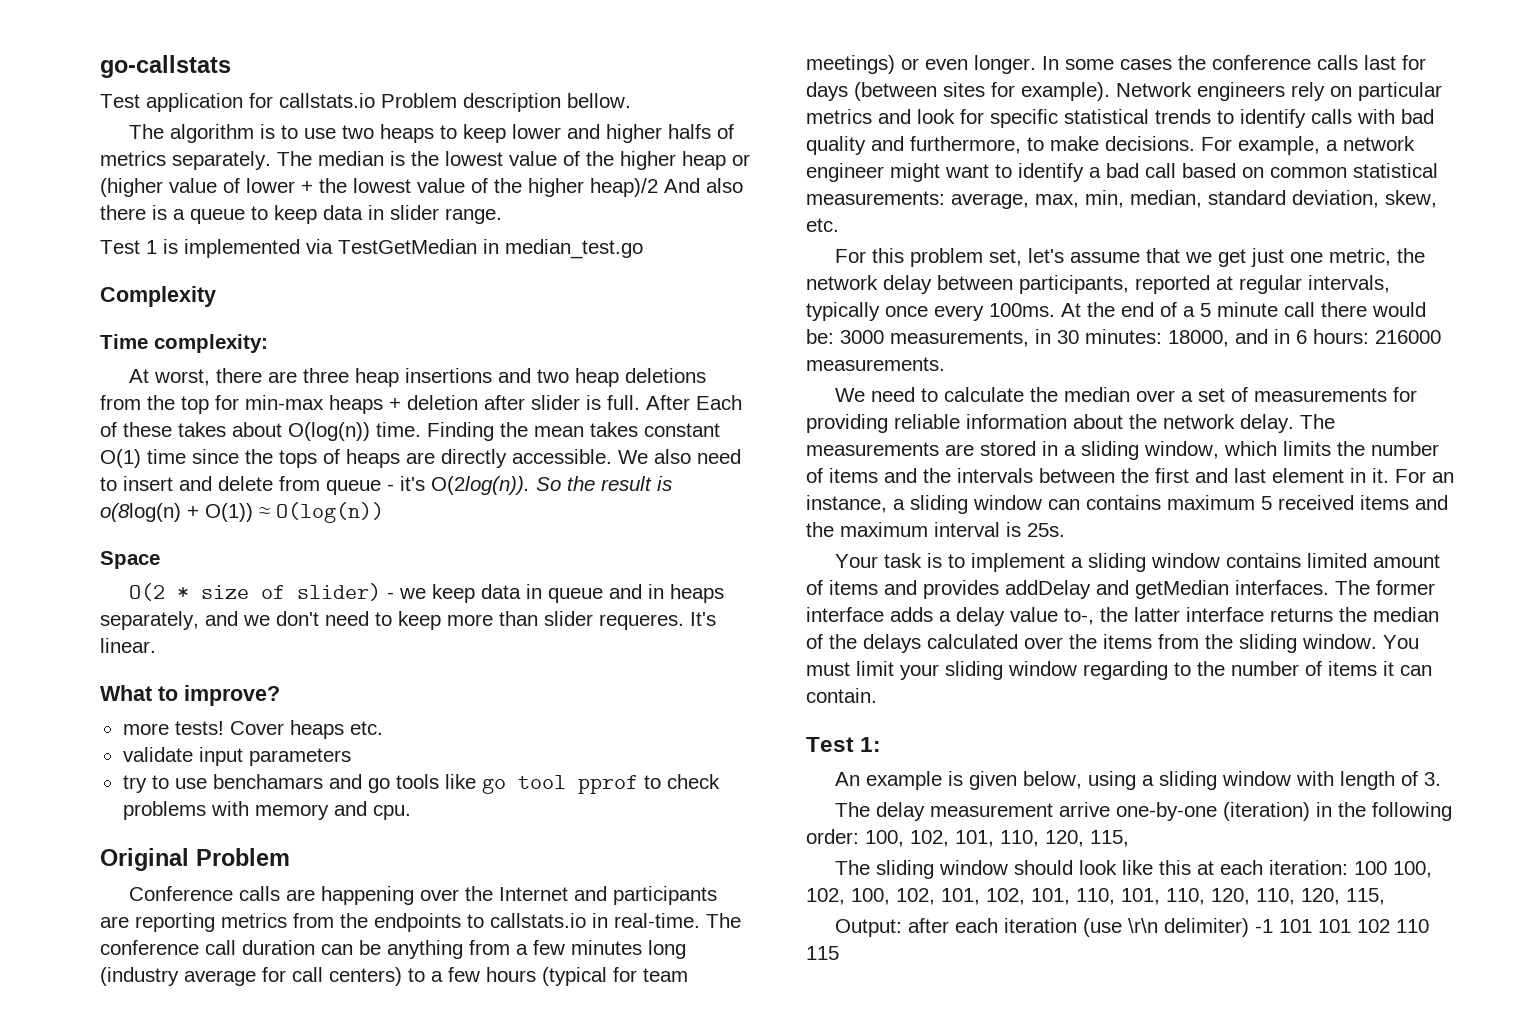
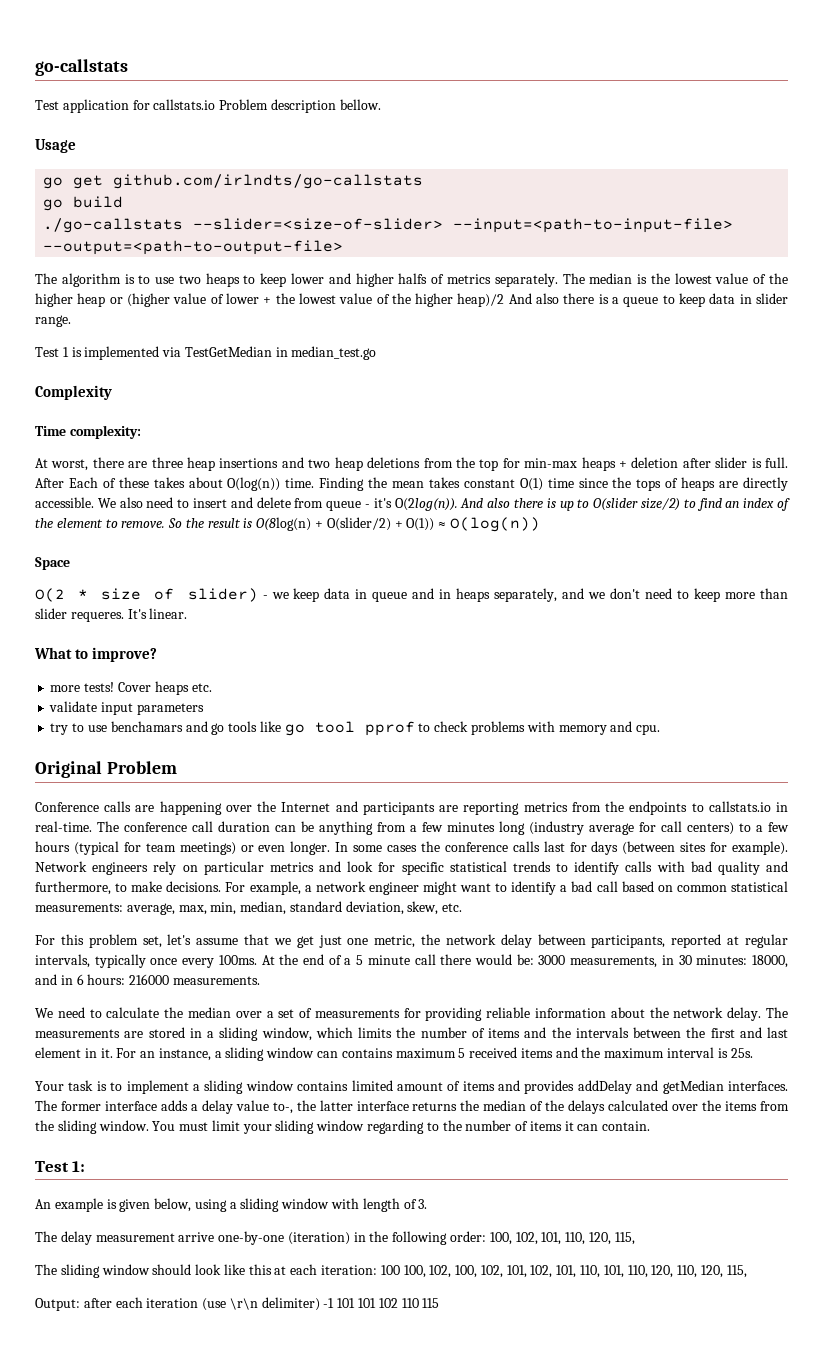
+ Usage
+ go get github.com/irlndts/go-callstats
+ go build
+ ./go-callstats --slider=<size-of-slider> --input=<path-to-input-file> --output=<path-to-output-file>
+ And also there is up to O(slider size/2) to find an index of the element to remove.
- So the result is o(8log(n) + O(1)) ≈ O(log(n))
+ So the result is O(8log(n) + O(slider/2) + O(1)) ≈ O(log(n))

